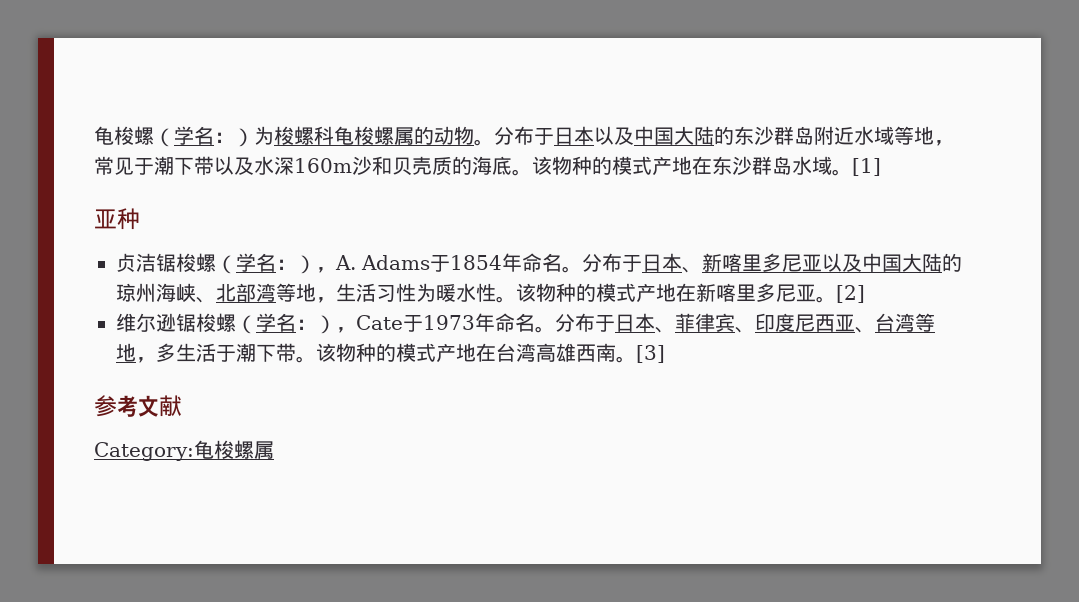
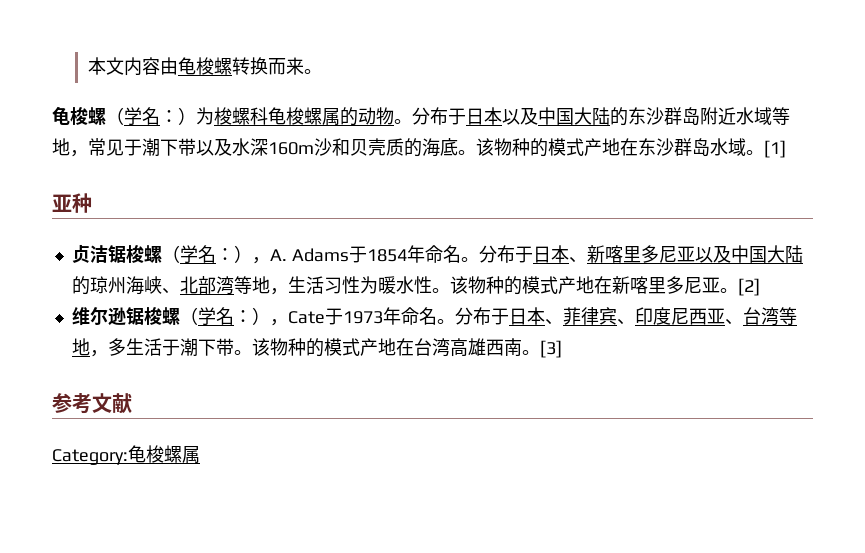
+ 本文内容由龟梭螺转换而来。

